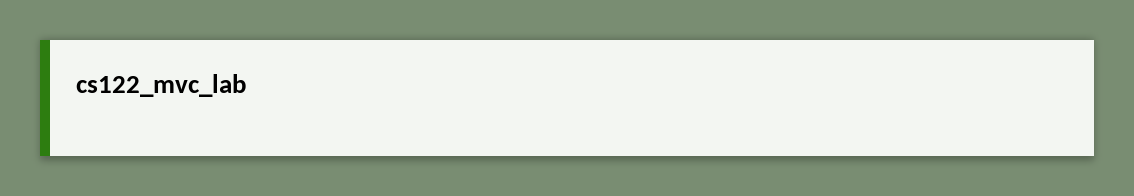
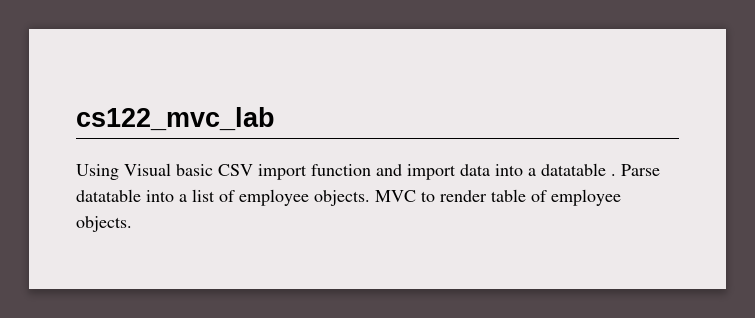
+ Using Visual basic CSV import function and import data into a datatable . Parse datatable into a list of employee objects. MVC to render table of employee objects.

